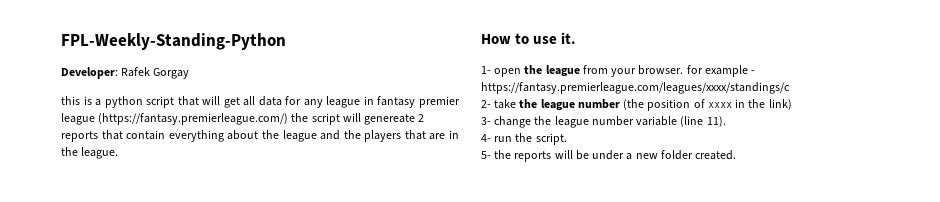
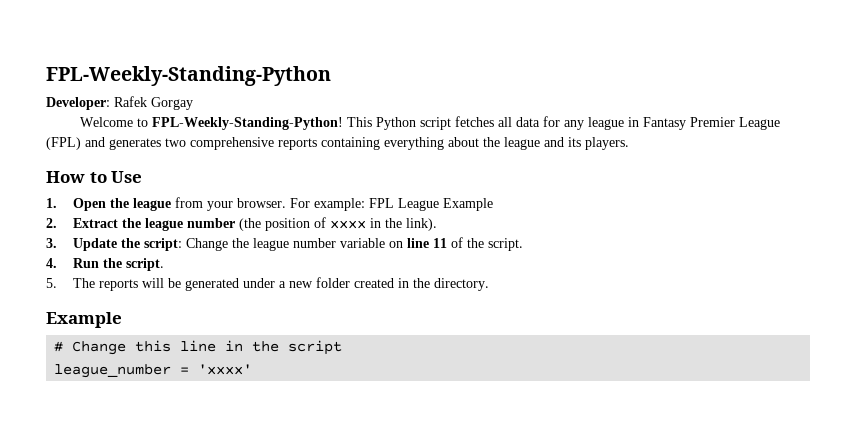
- this is a python script that will get all data for any league in fantasy premier league (https://fantasy.premierleague.com/) the script will genereate 2 reports that contain everything about the league and the players that are in the league.
- How to use it.
- 1- open the league from your browser. for example - https://fantasy.premierleague.com/leagues/xxxx/standings/c
- 2- take the league number (the position of xxxx in the link)
- 3- change the league number variable (line 11).
- 4- run the script.
- 5- the reports will be under a new folder created.
+ Welcome to FPL-Weekly-Standing-Python! This Python script fetches all data for any league in Fantasy Premier League (FPL) and generates two comprehensive reports containing everything about the league and its players.
+ How to Use
+ 1. Open the league from your browser. For example: FPL League Example
+ 2. Extract the league number (the position of xxxx in the link).
+ 3. Update the script: Change the league number variable on line 11 of the script.
+ 4. Run the script.
+ 5. The reports will be generated under a new folder created in the directory.
+ Example
+ # Change this line in the script
+ league_number = 'xxxx'

